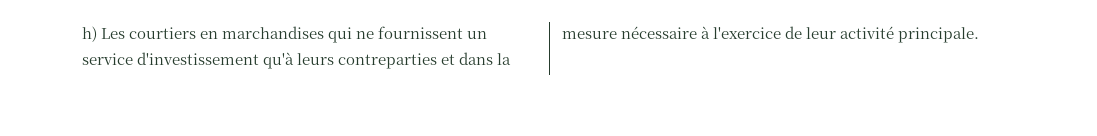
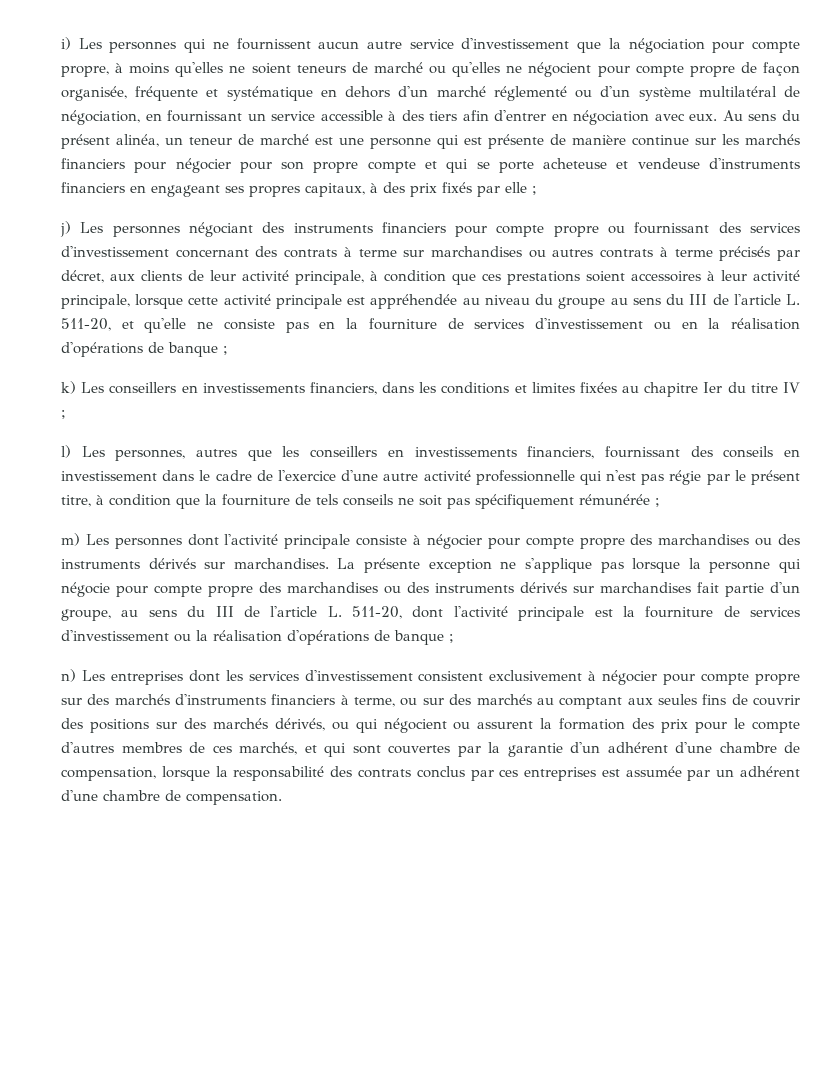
- h) Les courtiers en marchandises qui ne fournissent un service d'investissement qu'à leurs contreparties et dans la mesure nécessaire à l'exercice de leur activité principale.
+ i) Les personnes qui ne fournissent aucun autre service d'investissement que la négociation pour compte propre, à moins qu'elles ne soient teneurs de marché ou qu'elles ne négocient pour compte propre de façon organisée, fréquente et systématique en dehors d'un marché réglementé ou d'un système multilatéral de négociation, en fournissant un service accessible à des tiers afin d'entrer en négociation avec eux. Au sens du présent alinéa, un teneur de marché est une personne qui est présente de manière continue sur les marchés financiers pour négocier pour son propre compte et qui se porte acheteuse et vendeuse d'instruments financiers en engageant ses propres capitaux, à des prix fixés par elle ;
+ j) Les personnes négociant des instruments financiers pour compte propre ou fournissant des services d'investissement concernant des contrats à terme sur marchandises ou autres contrats à terme précisés par décret, aux clients de leur activité principale, à condition que ces prestations soient accessoires à leur activité principale, lorsque cette activité principale est appréhendée au niveau du groupe au sens du III de l'article L. 511-20, et qu'elle ne consiste pas en la fourniture de services d'investissement ou en la réalisation d'opérations de banque ;
+ k) Les conseillers en investissements financiers, dans les conditions et limites fixées au chapitre Ier du titre IV ;
+ l) Les personnes, autres que les conseillers en investissements financiers, fournissant des conseils en investissement dans le cadre de l'exercice d'une autre activité professionnelle qui n'est pas régie par le présent titre, à condition que la fourniture de tels conseils ne soit pas spécifiquement rémunérée ;
+ m) Les personnes dont l'activité principale consiste à négocier pour compte propre des marchandises ou des instruments dérivés sur marchandises. La présente exception ne s'applique pas lorsque la personne qui négocie pour compte propre des marchandises ou des instruments dérivés sur marchandises fait partie d'un groupe, au sens du III de l'article L. 511-20, dont l'activité principale est la fourniture de services d'investissement ou la réalisation d'opérations de banque ;
+ n) Les entreprises dont les services d'investissement consistent exclusivement à négocier pour compte propre sur des marchés d'instruments financiers à terme, ou sur des marchés au comptant aux seules fins de couvrir des positions sur des marchés dérivés, ou qui négocient ou assurent la formation des prix pour le compte d'autres membres de ces marchés, et qui sont couvertes par la garantie d'un adhérent d'une chambre de compensation, lorsque la responsabilité des contrats conclus par ces entreprises est assumée par un adhérent d'une chambre de compensation.

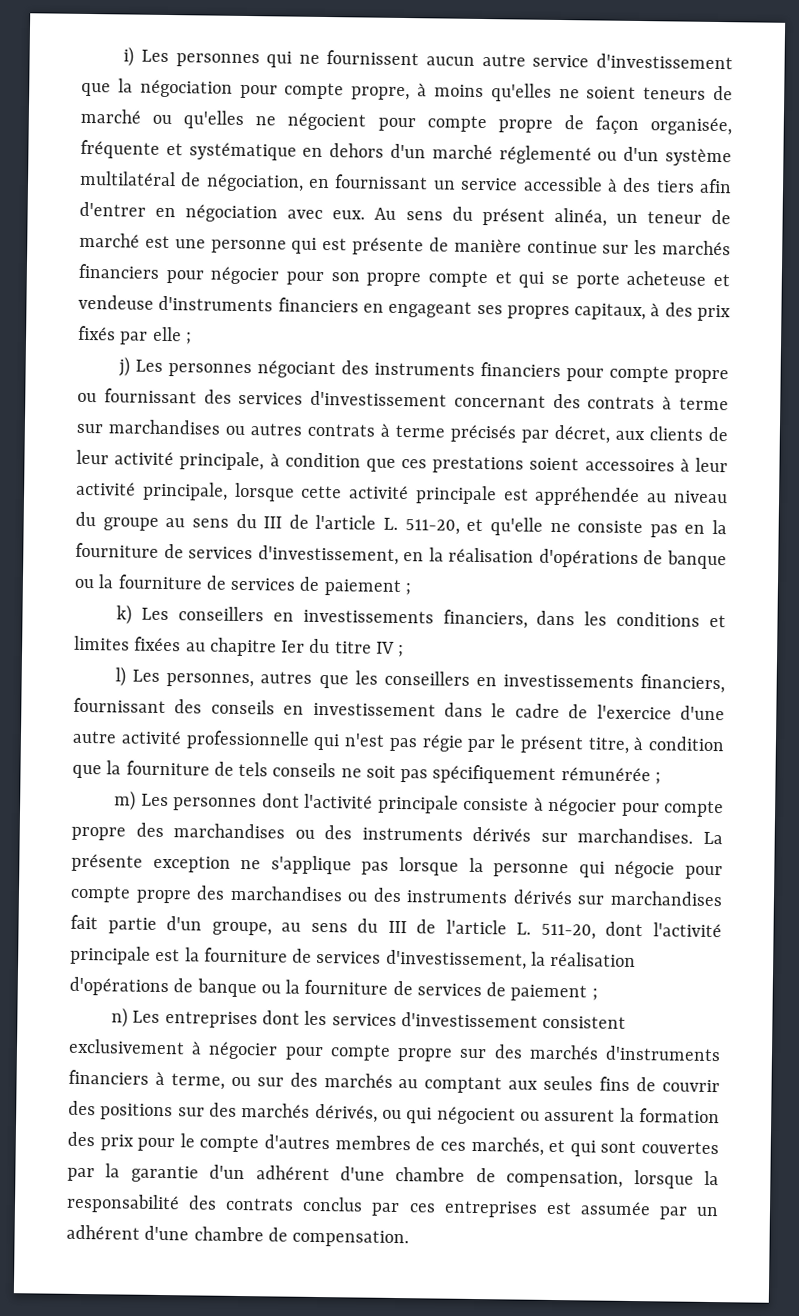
- j) Les personnes négociant des instruments financiers pour compte propre ou fournissant des services d'investissement concernant des contrats à terme sur marchandises ou autres contrats à terme précisés par décret, aux clients de leur activité principale, à condition que ces prestations soient accessoires à leur activité principale, lorsque cette activité principale est appréhendée au niveau du groupe au sens du III de l'article L. 511-20, et qu'elle ne consiste pas en la fourniture de services d'investissement ou en la réalisation d'opérations de banque ;
+ j) Les personnes négociant des instruments financiers pour compte propre ou fournissant des services d'investissement concernant des contrats à terme sur marchandises ou autres contrats à terme précisés par décret, aux clients de leur activité principale, à condition que ces prestations soient accessoires à leur activité principale, lorsque cette activité principale est appréhendée au niveau du groupe au sens du III de l'article L. 511-20, et qu'elle ne consiste pas en la fourniture de services d'investissement, en la réalisation d'opérations de banque ou la fourniture de services de paiement ;
- La présente exception ne s'applique pas lorsque la personne qui négocie pour compte propre des marchandises ou des instruments dérivés sur marchandises fait partie d'un groupe, au sens du III de l'article L. 511-20, dont l'activité principale est la fourniture de services d'investissement ou la réalisation d'opérations de banque ;
+ La présente exception ne s'applique pas lorsque la personne qui négocie pour compte propre des marchandises ou des instruments dérivés sur marchandises fait partie d'un groupe, au sens du III de l'article L. 511-20, dont l'activité principale est la fourniture de services d'investissement, la réalisation d'opérations de banque ou la fourniture de services de paiement ;

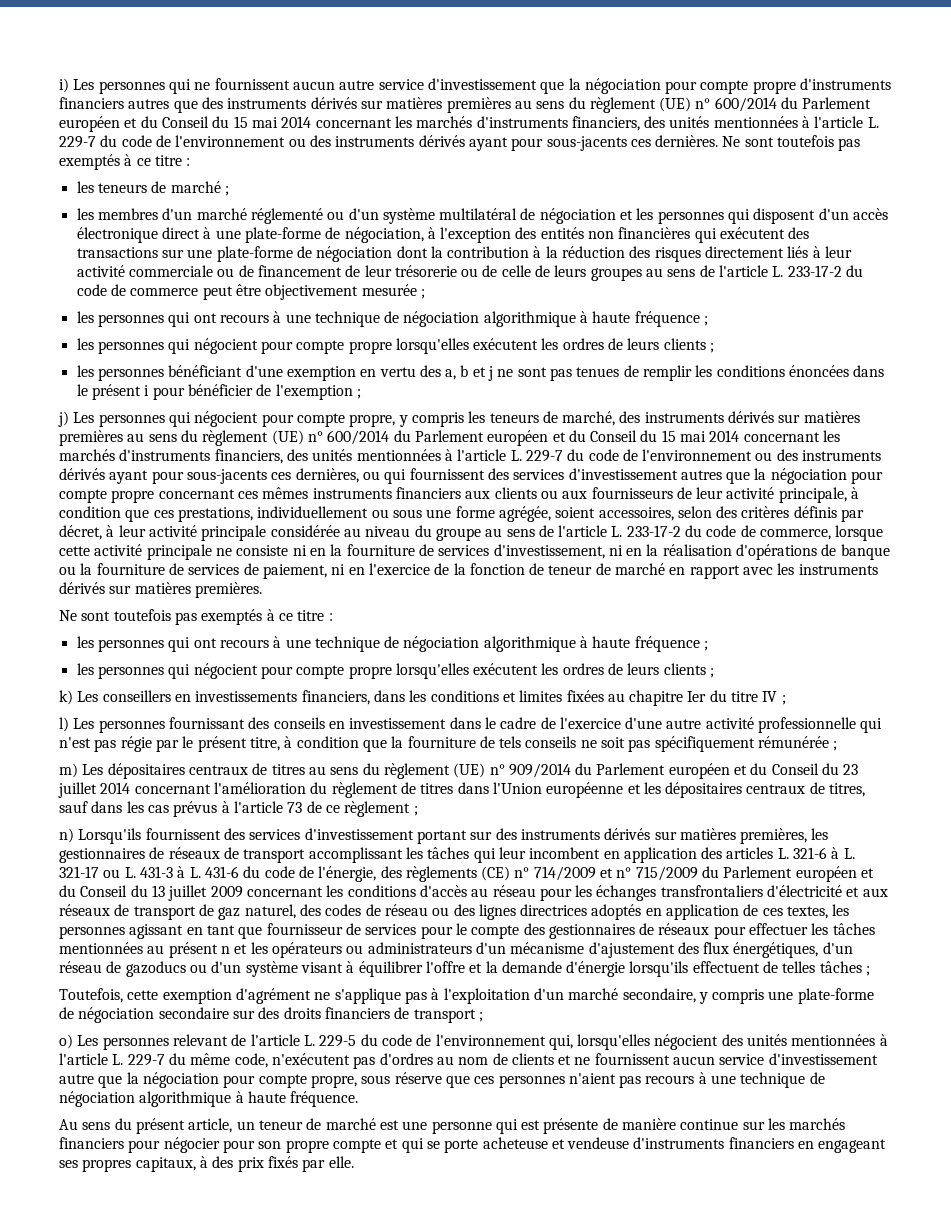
- i) Les personnes qui ne fournissent aucun autre service d'investissement que la négociation pour compte propre, à moins qu'elles ne soient teneurs de marché ou qu'elles ne négocient pour compte propre de façon organisée, fréquente et systématique en dehors d'un marché réglementé ou d'un système multilatéral de négociation, en fournissant un service accessible à des tiers afin d'entrer en négociation avec eux. Au sens du présent alinéa, un teneur de marché est une personne qui est présente de manière continue sur les marchés financiers pour négocier pour son propre compte et qui se porte acheteuse et vendeuse d'instruments financiers en engageant ses propres capitaux, à des prix fixés par elle ;
- j) Les personnes négociant des instruments financiers pour compte propre ou fournissant des services d'investissement concernant des contrats à terme sur marchandises ou autres contrats à terme précisés par décret, aux clients de leur activité principale, à condition que ces prestations soient accessoires à leur activité principale, lorsque cette activité principale est appréhendée au niveau du groupe au sens du III de l'article L. 511-20, et qu'elle ne consiste pas en la fourniture de services d'investissement, en la réalisation d'opérations de banque ou la fourniture de services de paiement ;
+ i) Les personnes qui ne fournissent aucun autre service d'investissement que la négociation pour compte propre d'instruments financiers autres que des instruments dérivés sur matières premières au sens du règlement (UE) n° 600/2014 du Parlement européen et du Conseil du 15 mai 2014 concernant les marchés d'instruments financiers, des unités mentionnées à l'article L. 229-7 du code de l'environnement ou des instruments dérivés ayant pour sous-jacents ces dernières. Ne sont toutefois pas exemptés à ce titre :
+ les teneurs de marché ;
+ les membres d'un marché réglementé ou d'un système multilatéral de négociation et les personnes qui disposent d'un accès électronique direct à une plate-forme de négociation, à l'exception des entités non financières qui exécutent des transactions sur une plate-forme de négociation dont la contribution à la réduction des risques directement liés à leur activité commerciale ou de financement de leur trésorerie ou de celle de leurs groupes au sens de l'article L. 233-17-2 du code de commerce peut être objectivement mesurée ;
+ les personnes qui ont recours à une technique de négociation algorithmique à haute fréquence ;
+ les personnes qui négocient pour compte propre lorsqu'elles exécutent les ordres de leurs clients ;
+ les personnes bénéficiant d'une exemption en vertu des a, b et j ne sont pas tenues de remplir les conditions énoncées dans le présent i pour bénéficier de l'exemption ;
+ j) Les personnes qui négocient pour compte propre, y compris les teneurs de marché, des instruments dérivés sur matières premières au sens du règlement (UE) n° 600/2014 du Parlement européen et du Conseil du 15 mai 2014 concernant les marchés d'instruments financiers, des unités mentionnées à l'article L. 229-7 du code de l'environnement ou des instruments dérivés ayant pour sous-jacents ces dernières, ou qui fournissent des services d'investissement autres que la négociation pour compte propre concernant ces mêmes instruments financiers aux clients ou aux fournisseurs de leur activité principale, à condition que ces prestations, individuellement ou sous une forme agrégée, soient accessoires, selon des critères définis par décret, à leur activité principale considérée au niveau du groupe au sens de l'article L. 233-17-2 du code de commerce, lorsque cette activité principale ne consiste ni en la fourniture de services d'investissement, ni en la réalisation d'opérations de banque ou la fourniture de services de paiement, ni en l'exercice de la fonction de teneur de marché en rapport avec les instruments dérivés sur matières premières.
+ Ne sont toutefois pas exemptés à ce titre :
+ les personnes qui ont recours à une technique de négociation algorithmique à haute fréquence ;
+ les personnes qui négocient pour compte propre lorsqu'elles exécutent les ordres de leurs clients ;
  k) Les conseillers en investissements financiers, dans les conditions et limites fixées au chapitre Ier du titre IV ;
- l) Les personnes, autres que les conseillers en investissements financiers, fournissant des conseils en investissement dans le cadre de l'exercice d'une autre activité professionnelle qui n'est pas régie par le présent titre, à condition que la fourniture de tels conseils ne soit pas spécifiquement rémunérée ;
- m) Les personnes dont l'activité principale consiste à négocier pour compte propre des marchandises ou des instruments dérivés sur marchandises. La présente exception ne s'applique pas lorsque la personne qui négocie pour compte propre des marchandises ou des instruments dérivés sur marchandises fait partie d'un groupe, au sens du III de l'article L. 511-20, dont l'activité principale est la fourniture de services d'investissement, la réalisation d'opérations de banque ou la fourniture de services de paiement ;
- n) Les entreprises dont les services d'investissement consistent exclusivement à négocier pour compte propre sur des marchés d'instruments financiers à terme, ou sur des marchés au comptant aux seules fins de couvrir des positions sur des marchés dérivés, ou qui négocient ou assurent la formation des prix pour le compte d'autres membres de ces marchés, et qui sont couvertes par la garantie d'un adhérent d'une chambre de compensation, lorsque la responsabilité des contrats conclus par ces entreprises est assumée par un adhérent d'une chambre de compensation.
+ l) Les personnes fournissant des conseils en investissement dans le cadre de l'exercice d'une autre activité professionnelle qui n'est pas régie par le présent titre, à condition que la fourniture de tels conseils ne soit pas spécifiquement rémunérée ;
+ m) Les dépositaires centraux de titres au sens du règlement (UE) n° 909/2014 du Parlement européen et du Conseil du 23 juillet 2014 concernant l'amélioration du règlement de titres dans l'Union européenne et les dépositaires centraux de titres, sauf dans les cas prévus à l'article 73 de ce règlement ;
+ n) Lorsqu'ils fournissent des services d'investissement portant sur des instruments dérivés sur matières premières, les gestionnaires de réseaux de transport accomplissant les tâches qui leur incombent en application des articles L. 321-6 à L. 321-17 ou L. 431-3 à L. 431-6 du code de l'énergie, des règlements (CE) n° 714/2009 et n° 715/2009 du Parlement européen et du Conseil du 13 juillet 2009 concernant les conditions d'accès au réseau pour les échanges transfrontaliers d'électricité et aux réseaux de transport de gaz naturel, des codes de réseau ou des lignes directrices adoptés en application de ces textes, les personnes agissant en tant que fournisseur de services pour le compte des gestionnaires de réseaux pour effectuer les tâches mentionnées au présent n et les opérateurs ou administrateurs d'un mécanisme d'ajustement des flux énergétiques, d'un réseau de gazoducs ou d'un système visant à équilibrer l'offre et la demande d'énergie lorsqu'ils effectuent de telles tâches ;
+ Toutefois, cette exemption d'agrément ne s'applique pas à l'exploitation d'un marché secondaire, y compris une plate-forme de négociation secondaire sur des droits financiers de transport ;
+ o) Les personnes relevant de l'article L. 229-5 du code de l'environnement qui, lorsqu'elles négocient des unités mentionnées à l'article L. 229-7 du même code, n'exécutent pas d'ordres au nom de clients et ne fournissent aucun service d'investissement autre que la négociation pour compte propre, sous réserve que ces personnes n'aient pas recours à une technique de négociation algorithmique à haute fréquence.
+ Au sens du présent article, un teneur de marché est une personne qui est présente de manière continue sur les marchés financiers pour négocier pour son propre compte et qui se porte acheteuse et vendeuse d'instruments financiers en engageant ses propres capitaux, à des prix fixés par elle.

